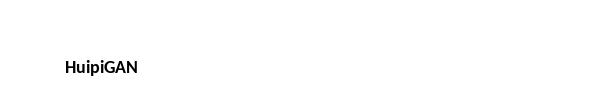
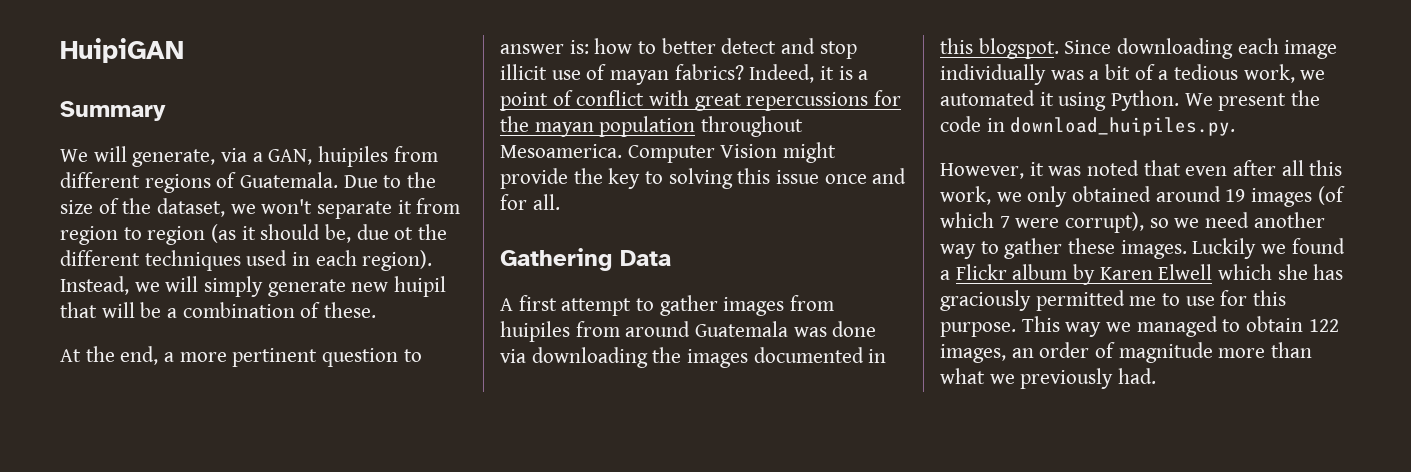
+ Summary
+ We will generate, via a GAN, huipiles from different regions of Guatemala. Due to the size of the dataset, we won't separate it from region to region (as it should be, due ot the different techniques used in each region). Instead, we will simply generate new huipil that will be a combination of these.
+ At the end, a more pertinent question to answer is: how to better detect and stop illicit use of mayan fabrics? Indeed, it is a point of conflict with great repercussions for the mayan population throughout Mesoamerica. Computer Vision might provide the key to solving this issue once and for all.
+ Gathering Data
+ A first attempt to gather images from huipiles from around Guatemala was done via downloading the images documented in this blogspot. Since downloading each image individually was a bit of a tedious work, we automated it using Python. We present the code in download_huipiles.py.
+ However, it was noted that even after all this work, we only obtained around 19 images (of which 7 were corrupt), so we need another way to gather these images. Luckily we found a Flickr album by Karen Elwell which she has graciously permitted me to use for this purpose. This way we managed to obtain 122 images, an order of magnitude more than what we previously had.

